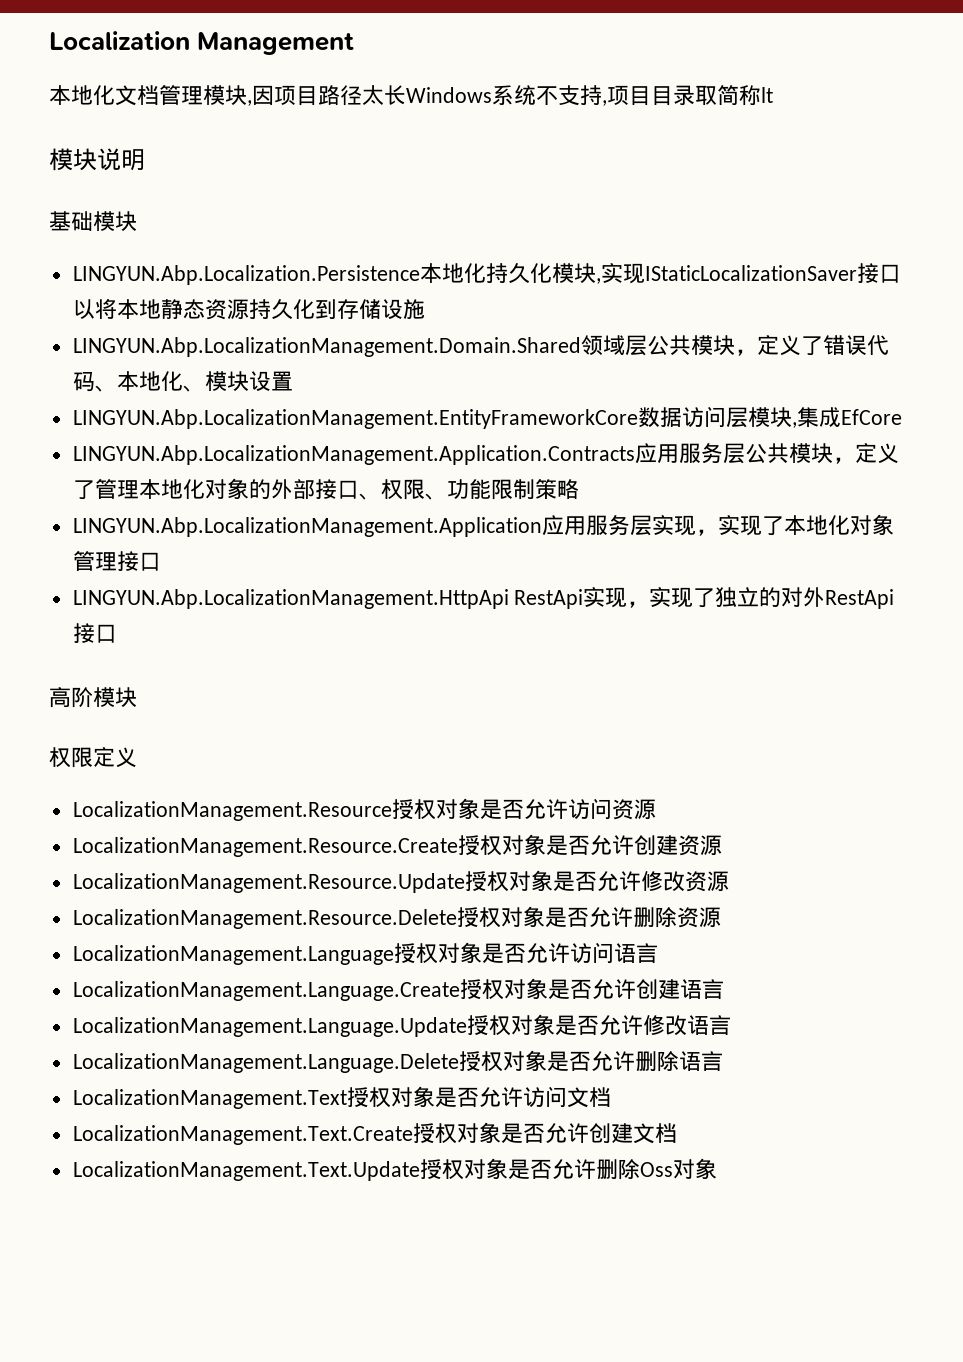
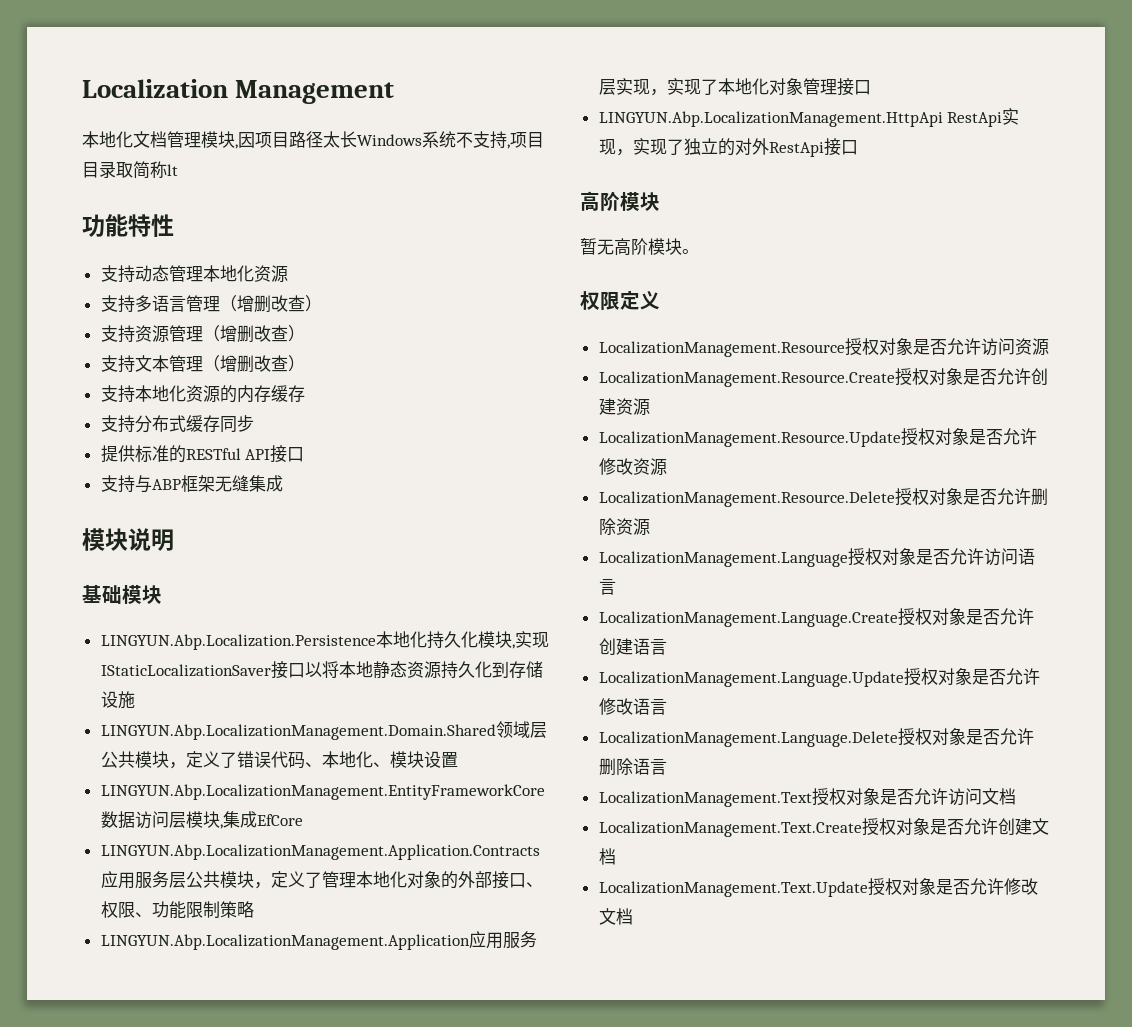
+ 功能特性
+ 支持动态管理本地化资源
+ 支持多语言管理（增删改查）
+ 支持资源管理（增删改查）
+ 支持文本管理（增删改查）
+ 支持本地化资源的内存缓存
+ 支持分布式缓存同步
+ 提供标准的RESTful API接口
+ 支持与ABP框架无缝集成
+ 暂无高阶模块。
- LocalizationManagement.Text.Update授权对象是否允许删除Oss对象
+ LocalizationManagement.Text.Update授权对象是否允许修改文档

